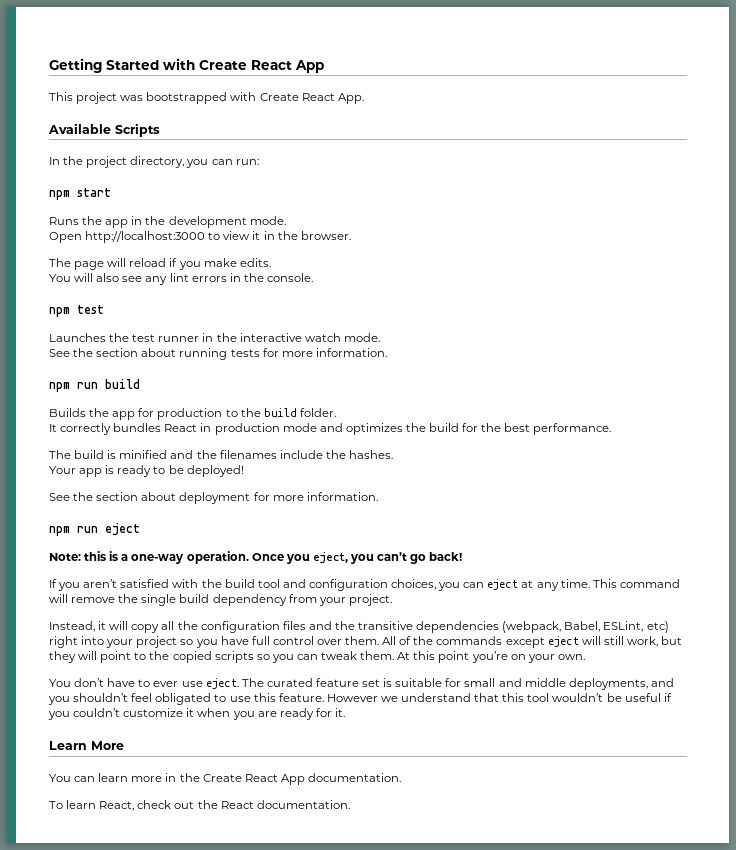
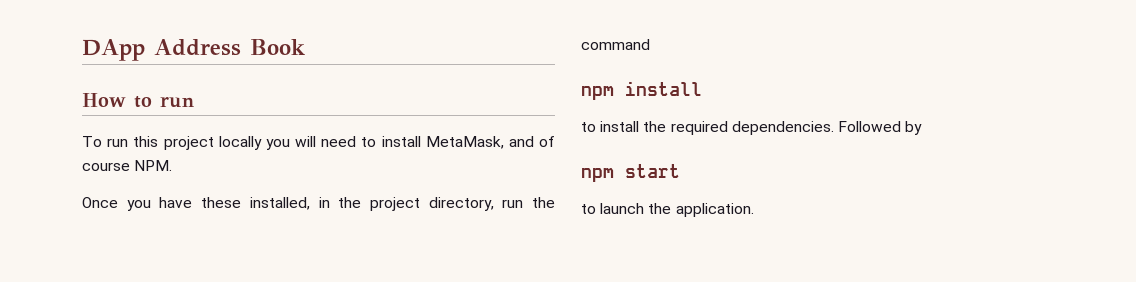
- Getting Started with Create React App
- This project was bootstrapped with Create React App.
- Available Scripts
- In the project directory, you can run:
+ DApp Address Book
+ How to run
+ To run this project locally you will need to install MetaMask, and of course NPM.
+ Once you have these installed, in the project directory, run the command
+ npm install
+ to install the required dependencies. Followed by
  npm start
- Runs the app in the development mode.
- Open http://localhost:3000 to view it in the browser.
- The page will reload if you make edits.
- You will also see any lint errors in the console.
- npm test
- Launches the test runner in the interactive watch mode.
- See the section about running tests for more information.
- npm run build
- Builds the app for production to the build folder.
- It correctly bundles React in production mode and optimizes the build for the best performance.
- The build is minified and the filenames include the hashes.
- Your app is ready to be deployed!
- See the section about deployment for more information.
- npm run eject
- Note: this is a one-way operation. Once you eject, you can’t go back!
- If you aren’t satisfied with the build tool and configuration choices, you can eject at any time. This command will remove the single build dependency from your project.
- Instead, it will copy all the configuration files and the transitive dependencies (webpack, Babel, ESLint, etc) right into your project so you have full control over them. All of the commands except eject will still work, but they will point to the copied scripts so you can tweak them. At this point you’re on your own.
- You don’t have to ever use eject. The curated feature set is suitable for small and middle deployments, and you shouldn’t feel obligated to use this feature. However we understand that this tool wouldn’t be useful if you couldn’t customize it when you are ready for it.
- Learn More
- You can learn more in the Create React App documentation.
- To learn React, check out the React documentation.
+ to launch the application.

